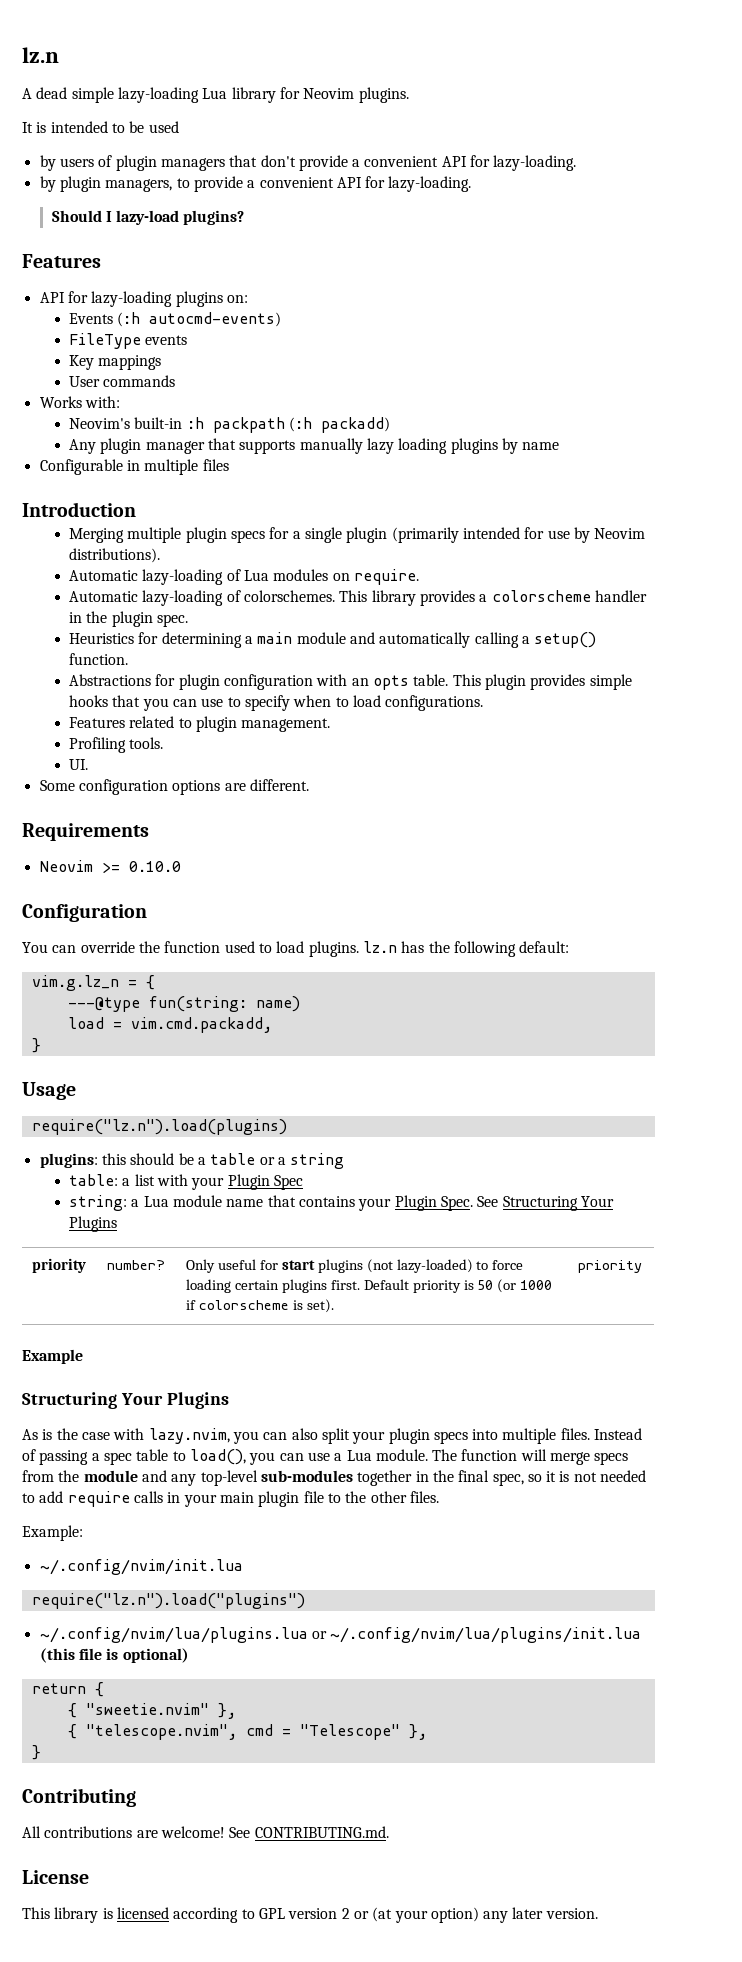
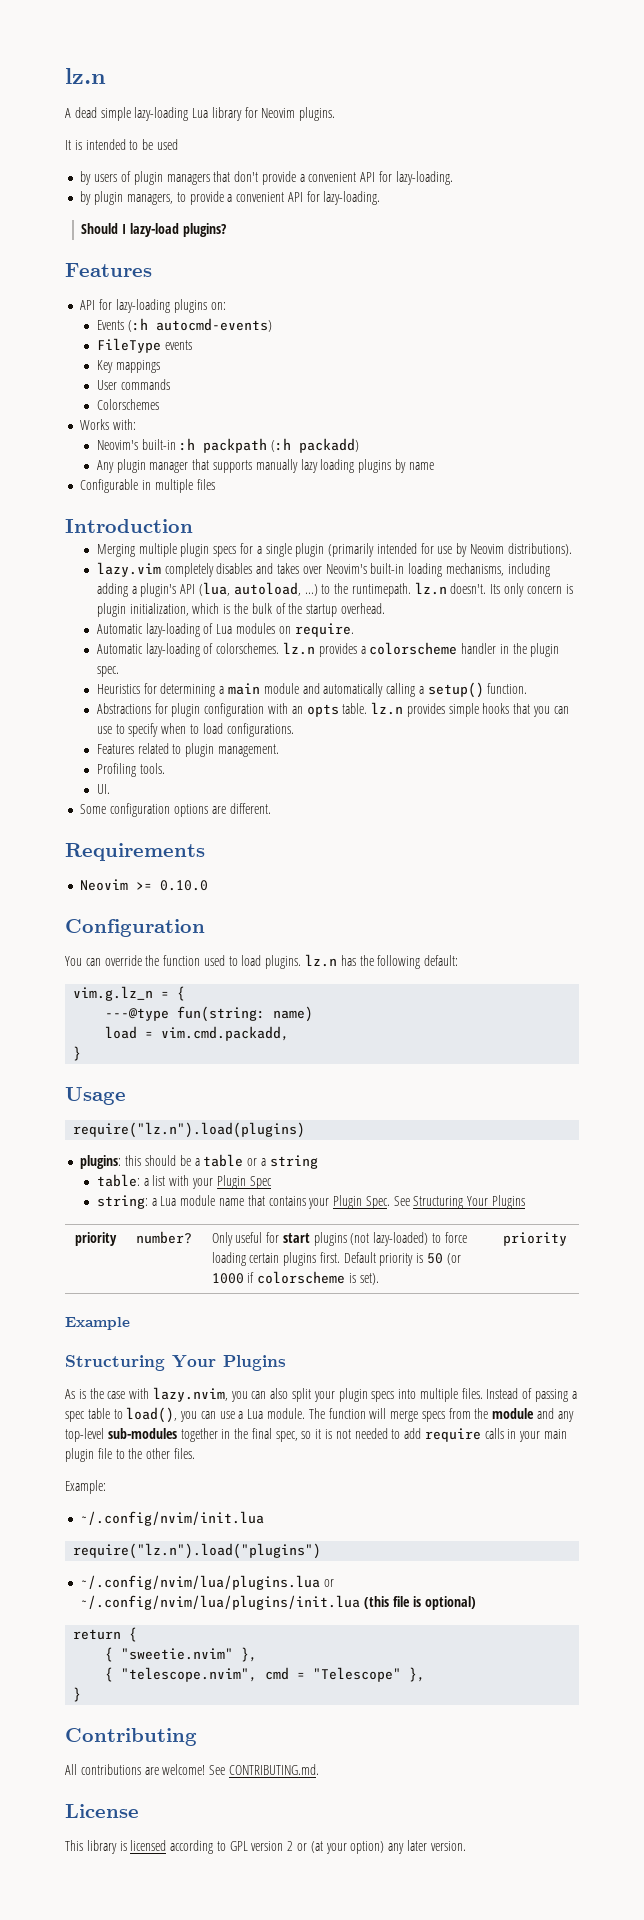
+ Colorschemes
+ lazy.vim completely disables and takes over Neovim's built-in loading mechanisms, including adding a plugin's API (lua, autoload, ...) to the runtimepath. lz.n doesn't. Its only concern is plugin initialization, which is the bulk of the startup overhead.
- Automatic lazy-loading of colorschemes. This library provides a colorscheme handler in the plugin spec.
+ Automatic lazy-loading of colorschemes. lz.n provides a colorscheme handler in the plugin spec.
- Abstractions for plugin configuration with an opts table. This plugin provides simple hooks that you can use to specify when to load configurations.
+ Abstractions for plugin configuration with an opts table. lz.n provides simple hooks that you can use to specify when to load configurations.

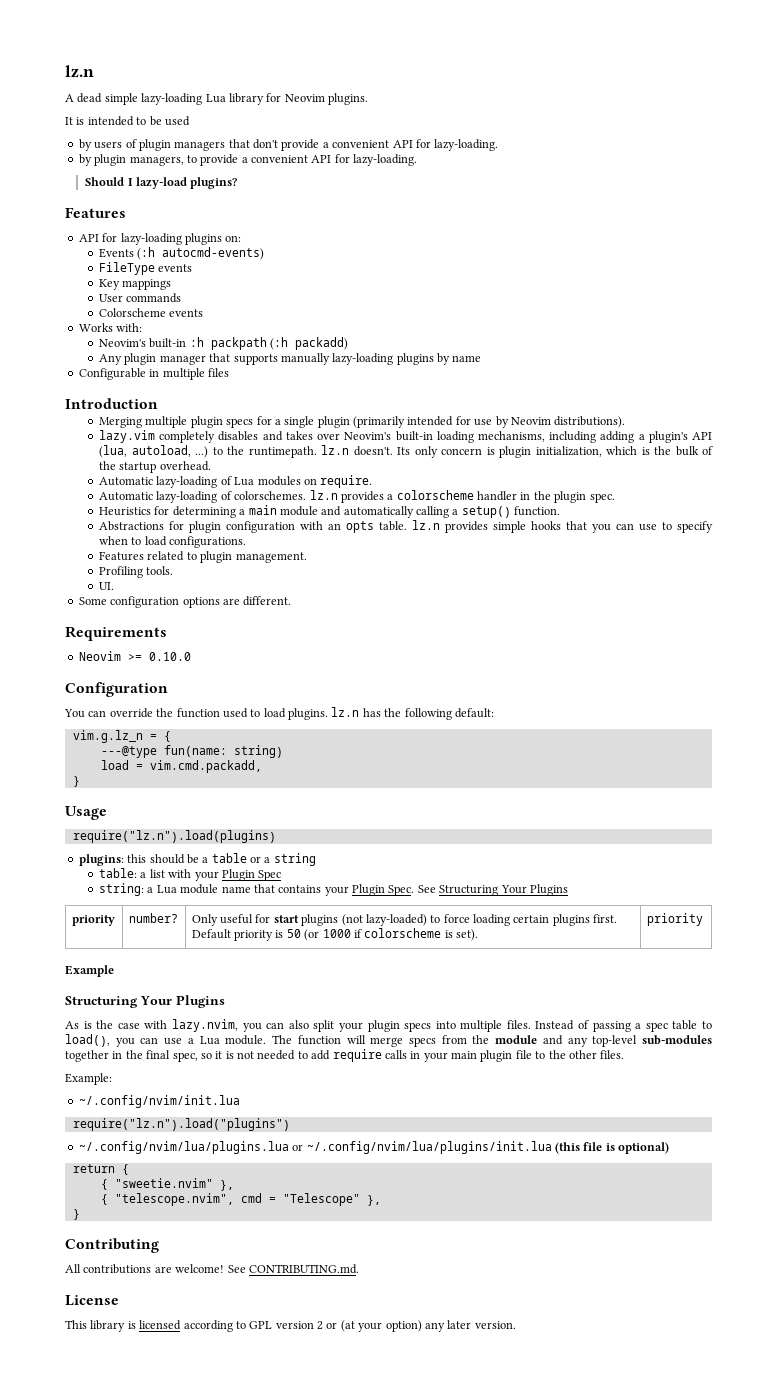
- Colorschemes
+ Colorscheme events
- Any plugin manager that supports manually lazy loading plugins by name
+ Any plugin manager that supports manually lazy-loading plugins by name
- ---@type fun(string: name)
+ ---@type fun(name: string)

